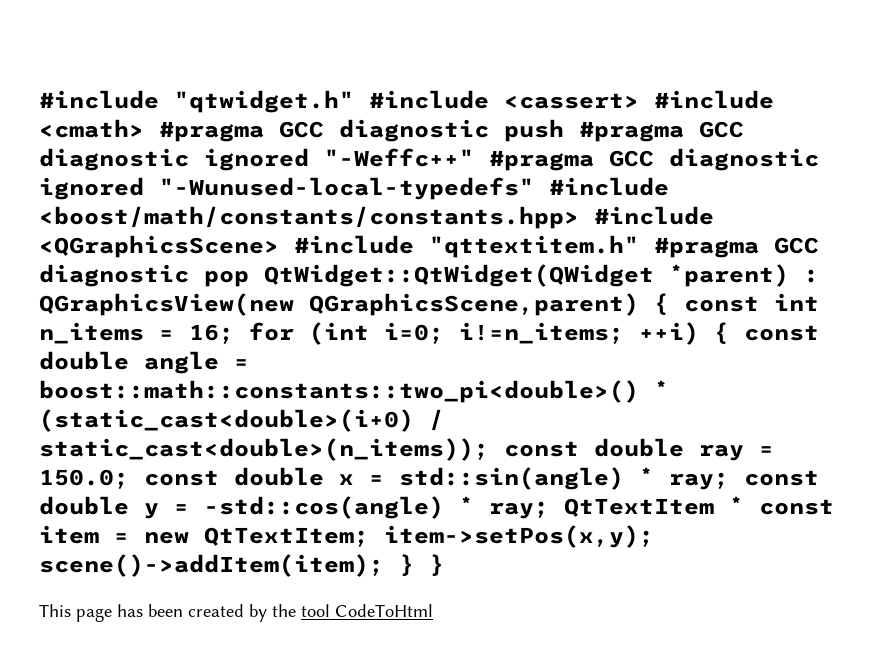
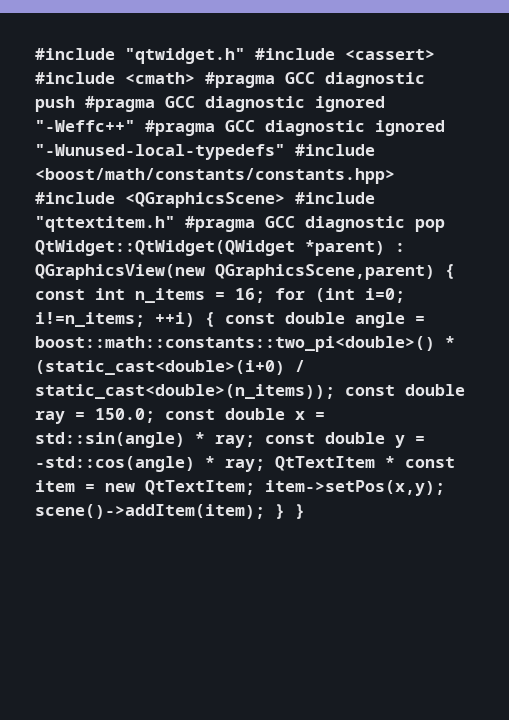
- This page has been created by the tool CodeToHtml

